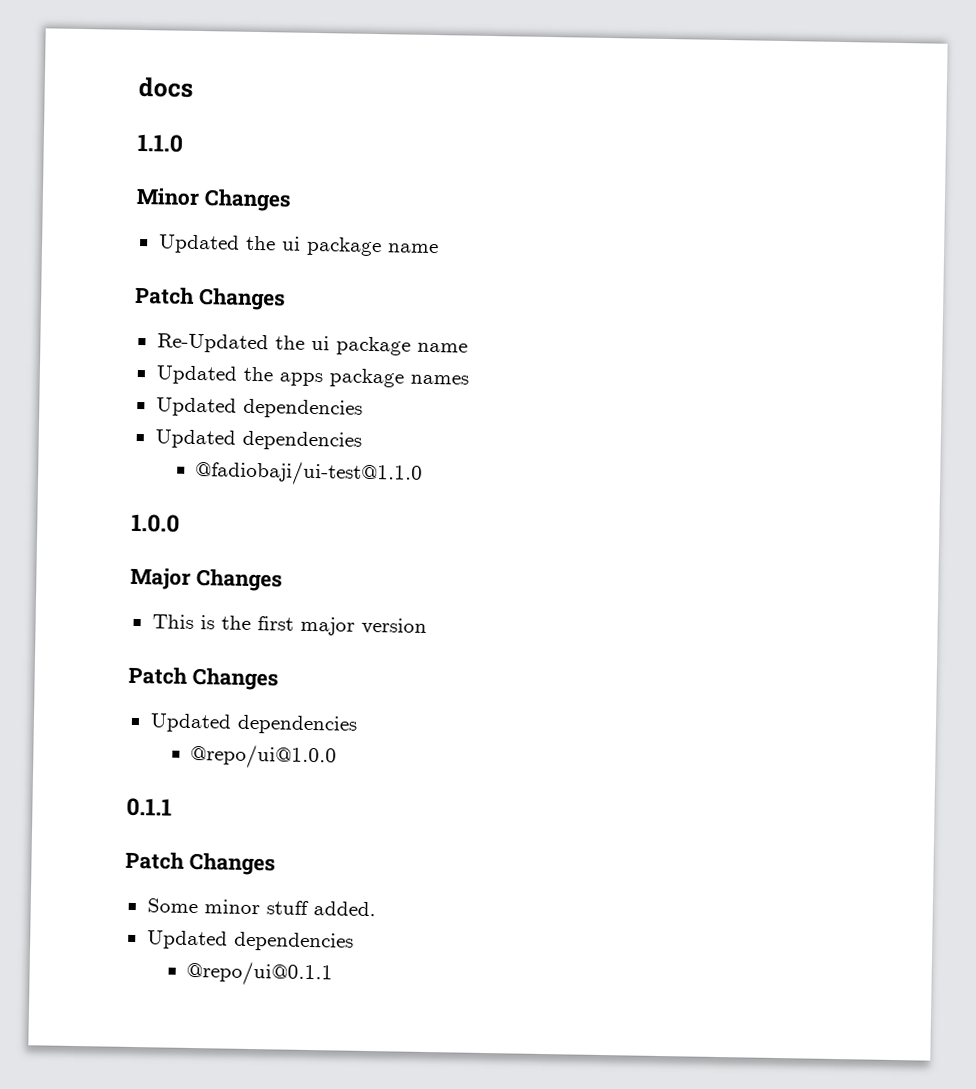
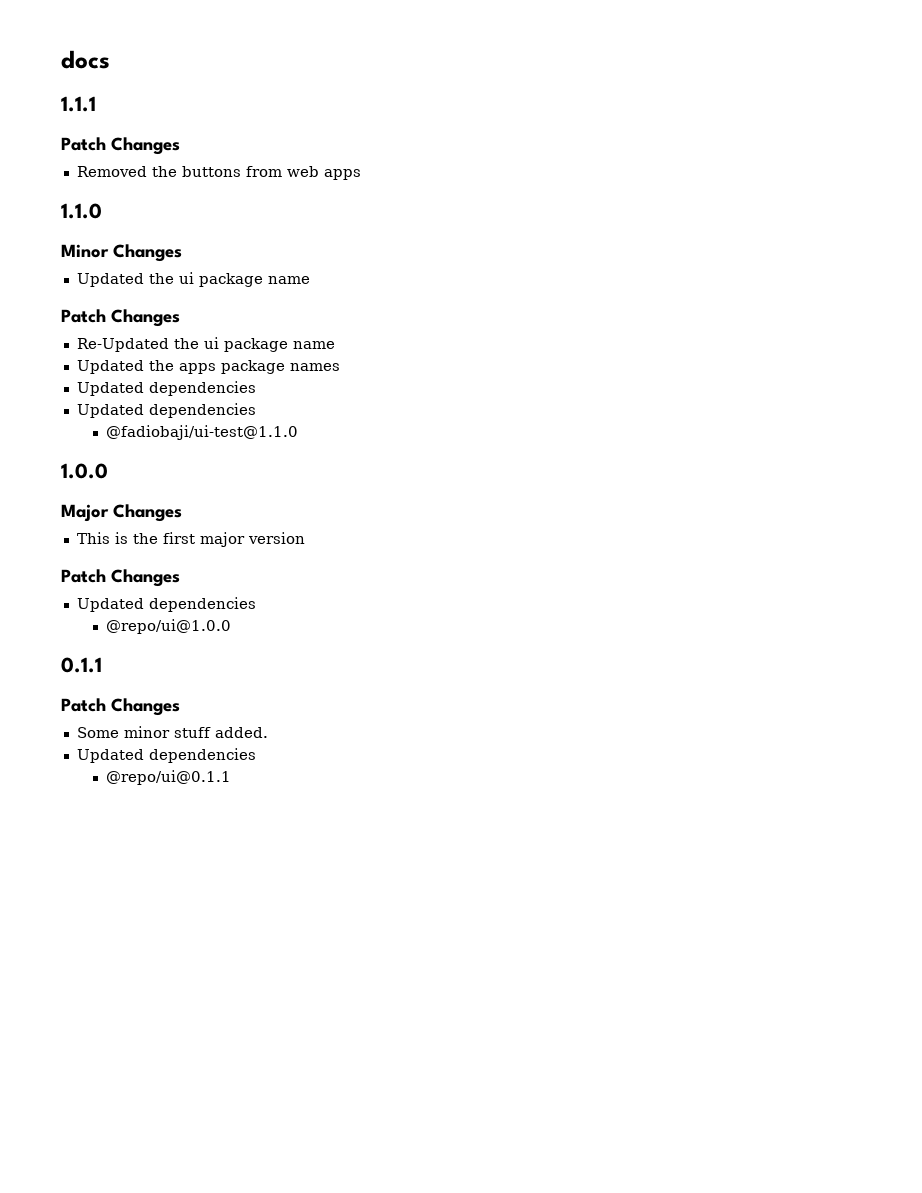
+ 1.1.1
+ Patch Changes
+ Removed the buttons from web apps

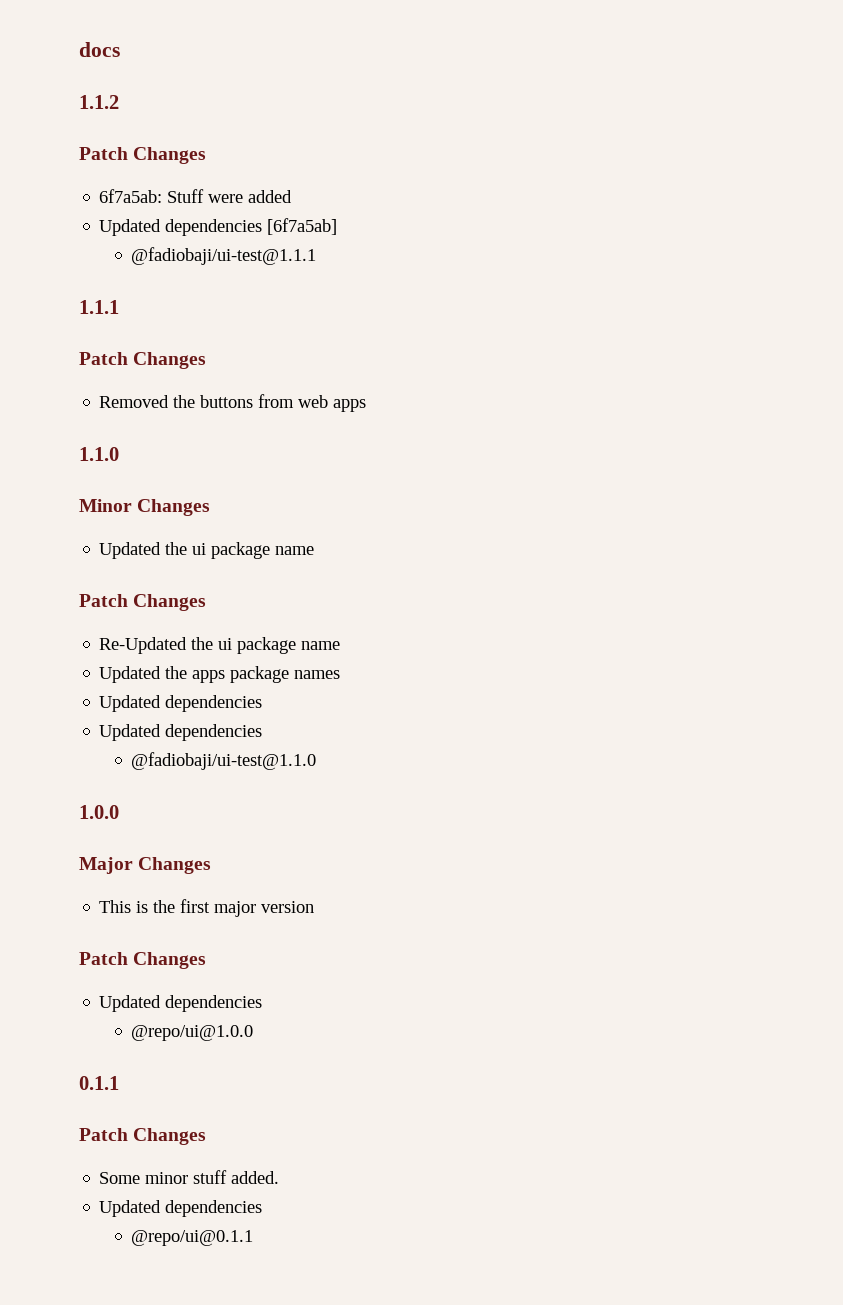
+ 1.1.2
+ Patch Changes
+ 6f7a5ab: Stuff were added
+ Updated dependencies [6f7a5ab]
+ @fadiobaji/ui-test@1.1.1

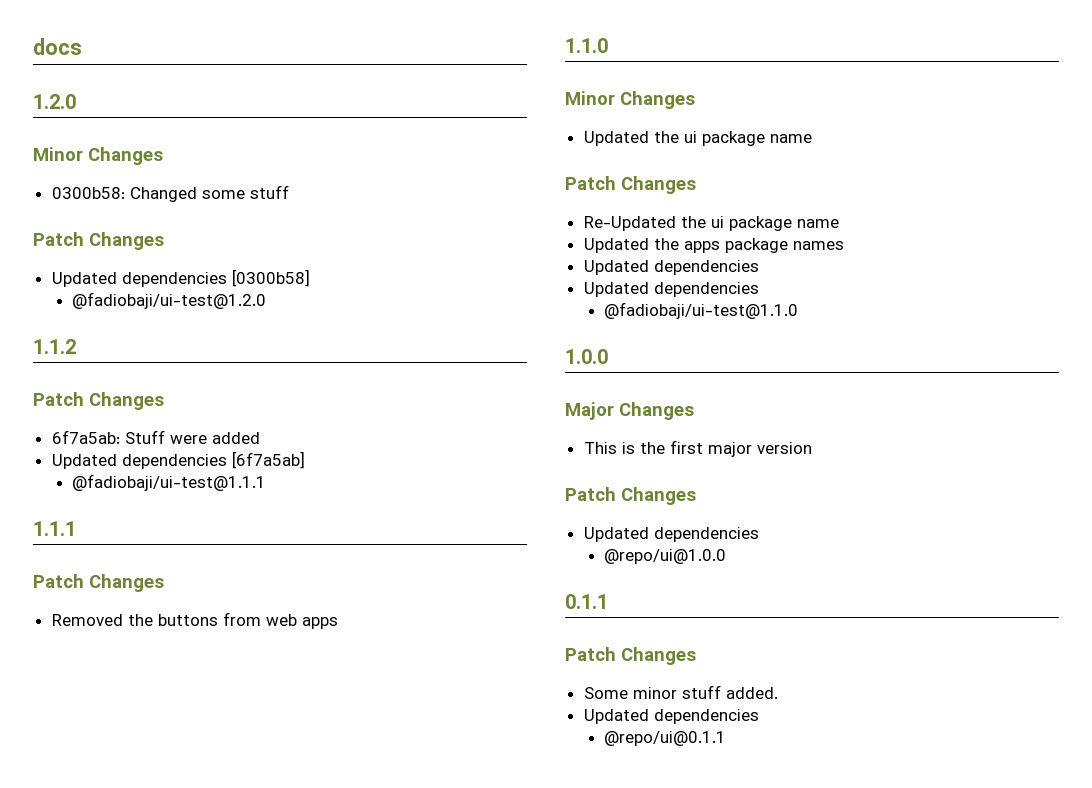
+ 1.2.0
+ Minor Changes
+ 0300b58: Changed some stuff
+ Patch Changes
+ Updated dependencies [0300b58]
+ @fadiobaji/ui-test@1.2.0

